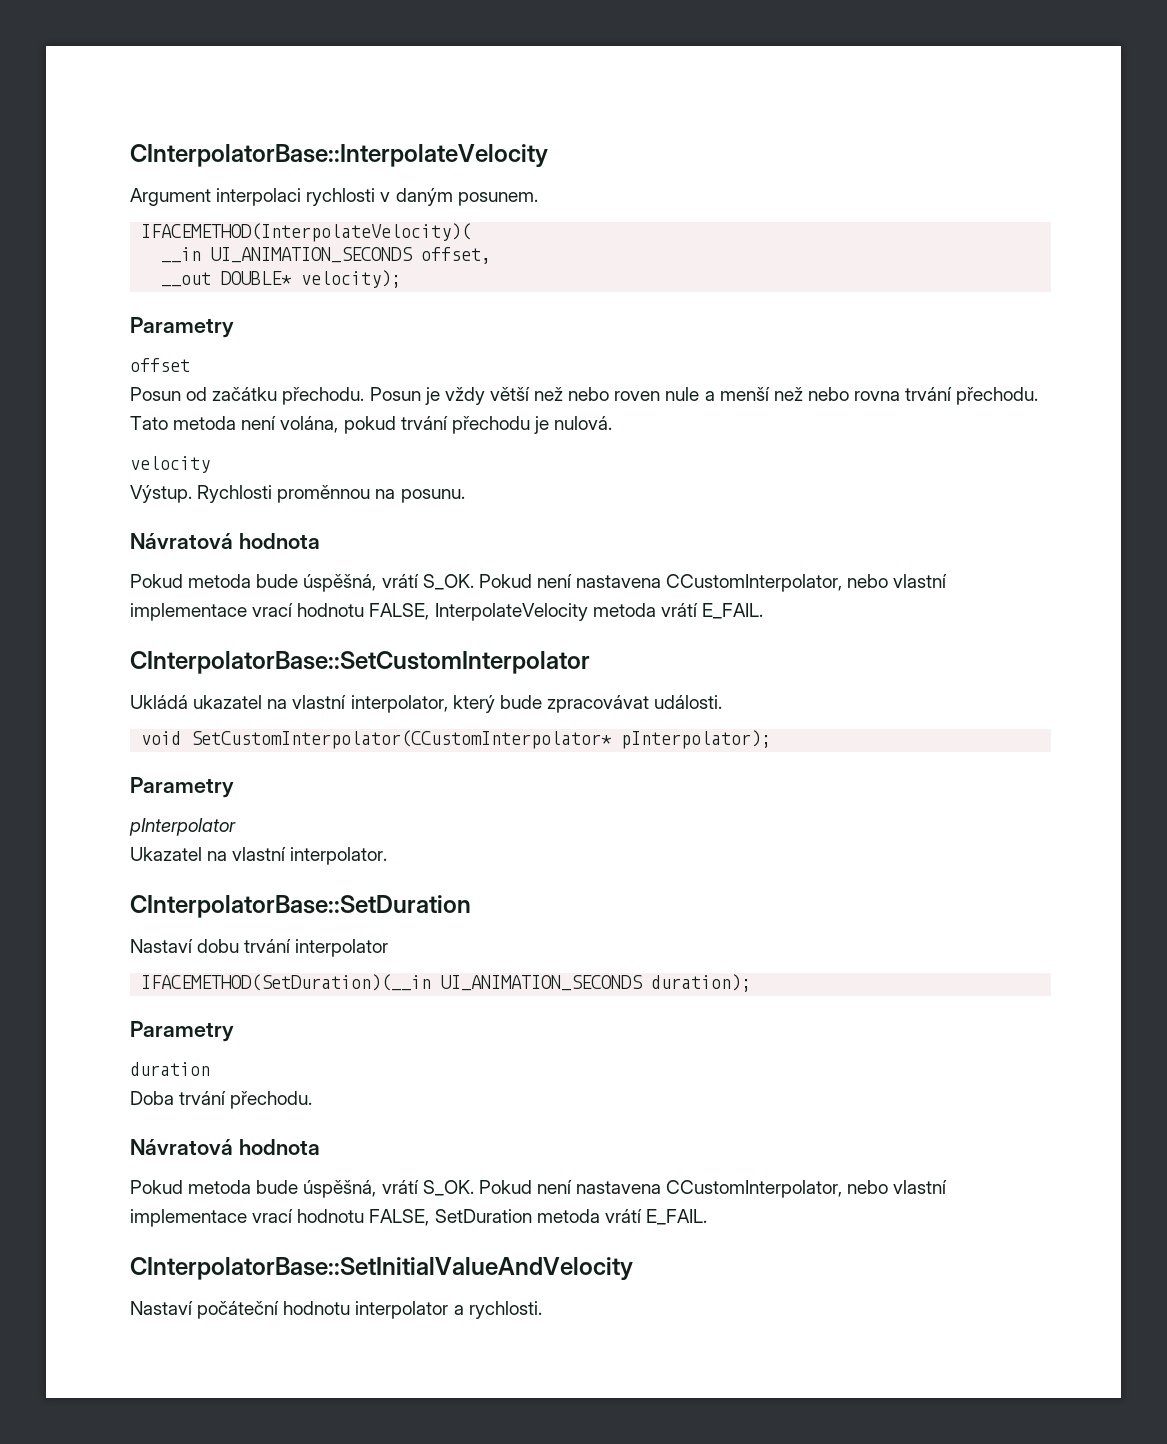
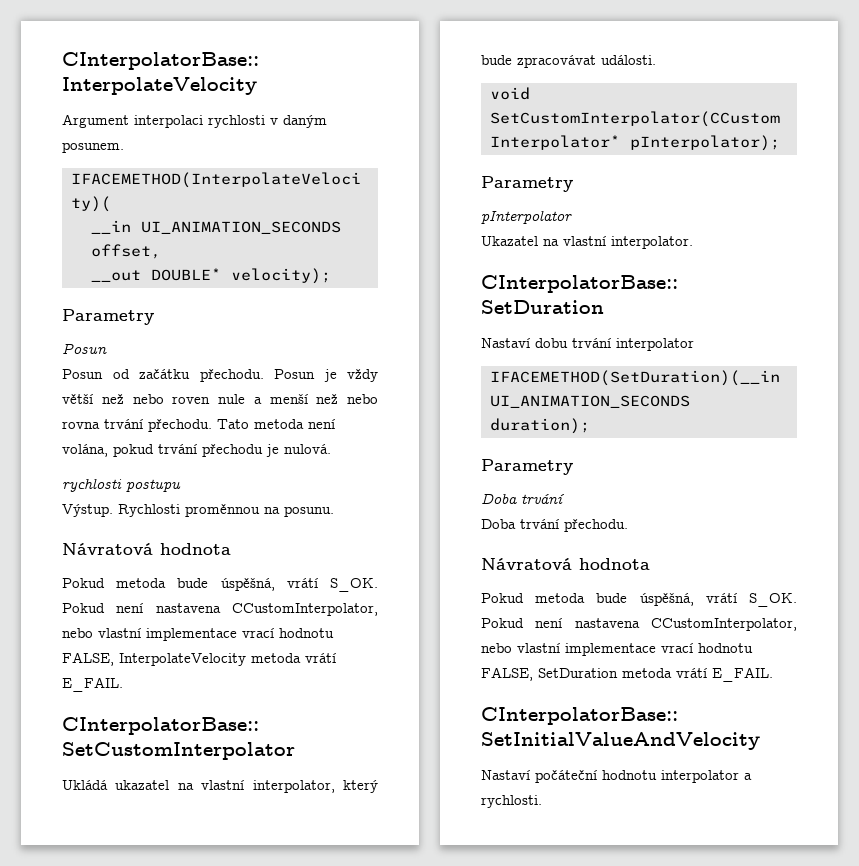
  __out DOUBLE* velocity);
  Parametry
- offset
+ Posun
- velocity
+ rychlosti postupu
  IFACEMETHOD(SetDuration)(__in UI_ANIMATION_SECONDS duration);
  Parametry
- duration
+ Doba trvání

